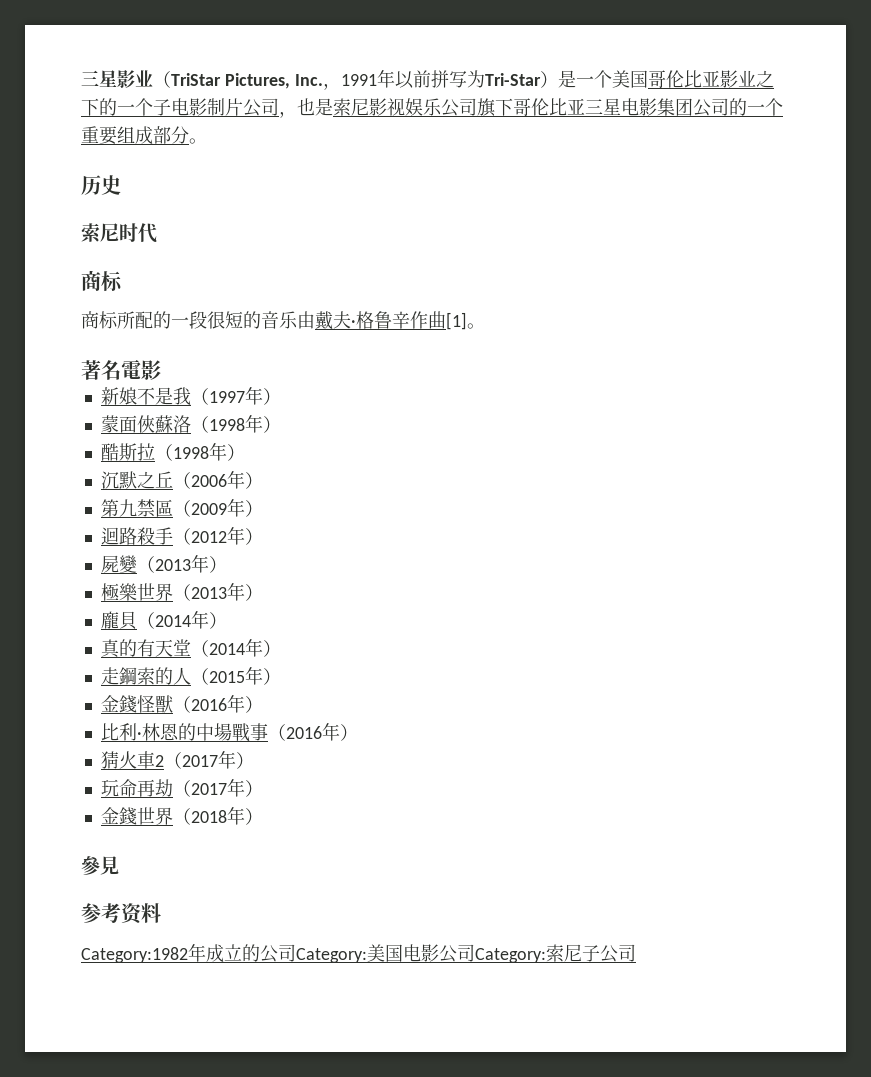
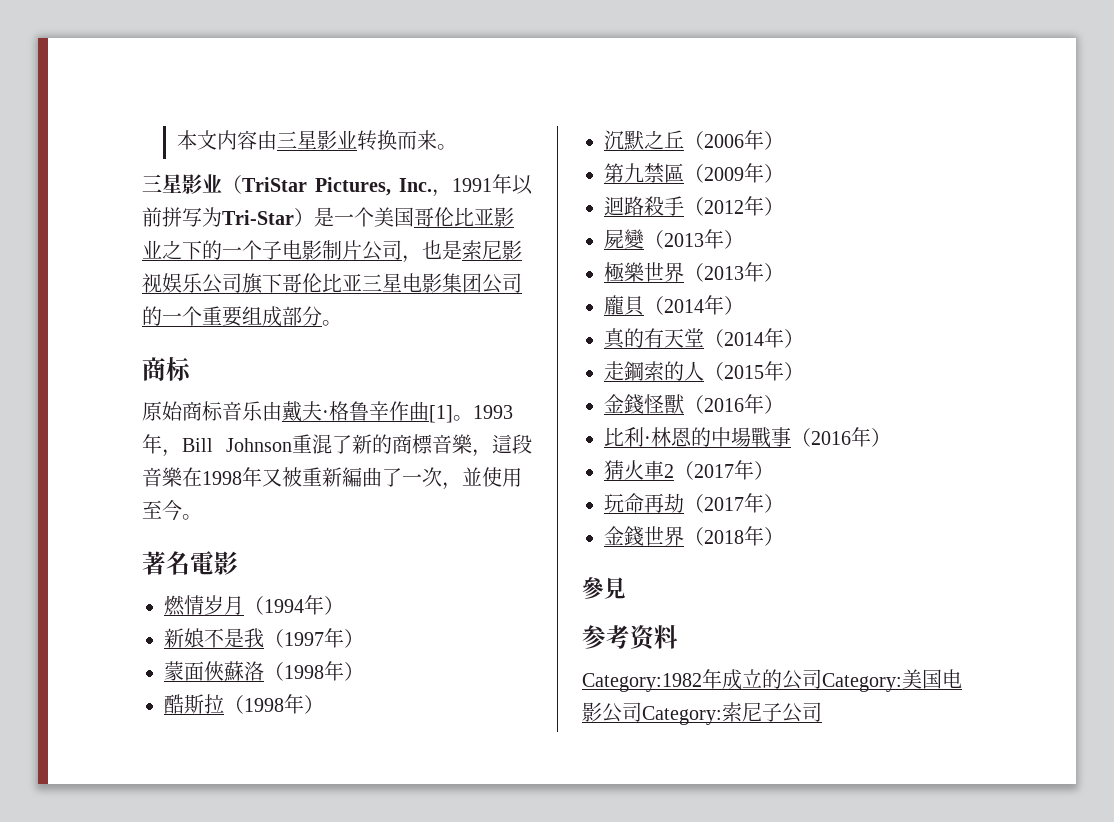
+ 本文内容由三星影业转换而来。
  三星影业（TriStar Pictures, Inc.，1991年以前拼写为Tri-Star）是一个美国哥伦比亚影业之下的一个子电影制片公司，也是索尼影视娱乐公司旗下哥伦比亚三星电影集团公司的一个重要组成部分。
- 历史
- 索尼时代
  商标
- 商标所配的一段很短的音乐由戴夫·格鲁辛作曲[1]。
+ 原始商标音乐由戴夫·格鲁辛作曲[1]。1993年，Bill Johnson重混了新的商標音樂，這段音樂在1998年又被重新編曲了一次，並使用至今。
  著名電影
+ 燃情岁月（1994年）

